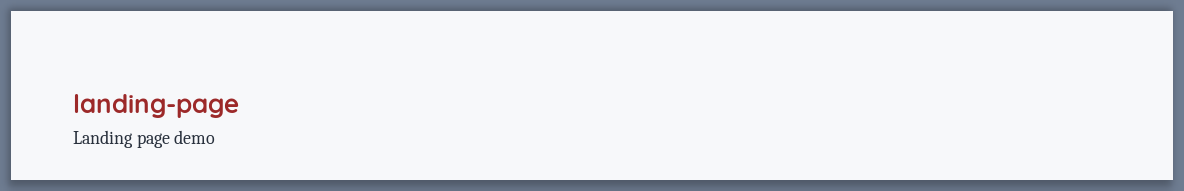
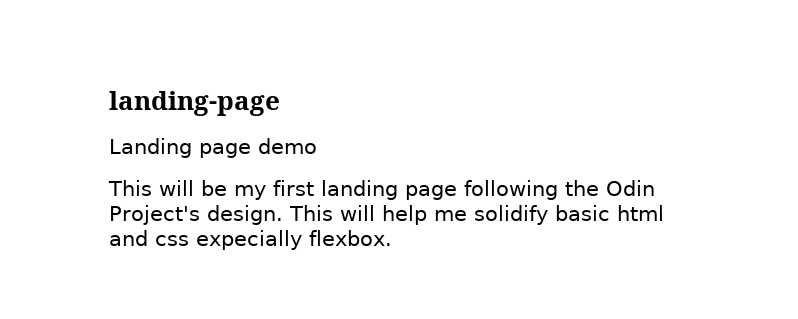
+ This will be my first landing page following the Odin Project's design. This will help me solidify basic html and css expecially flexbox.

